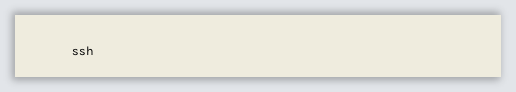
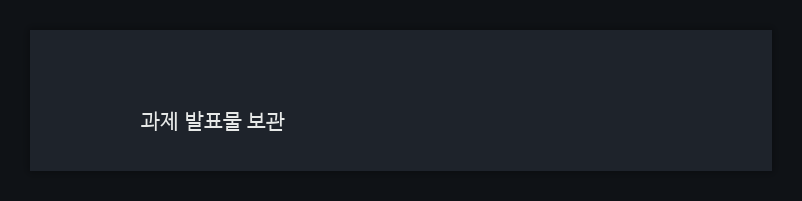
- ssh
+ 과제 발표물 보관

